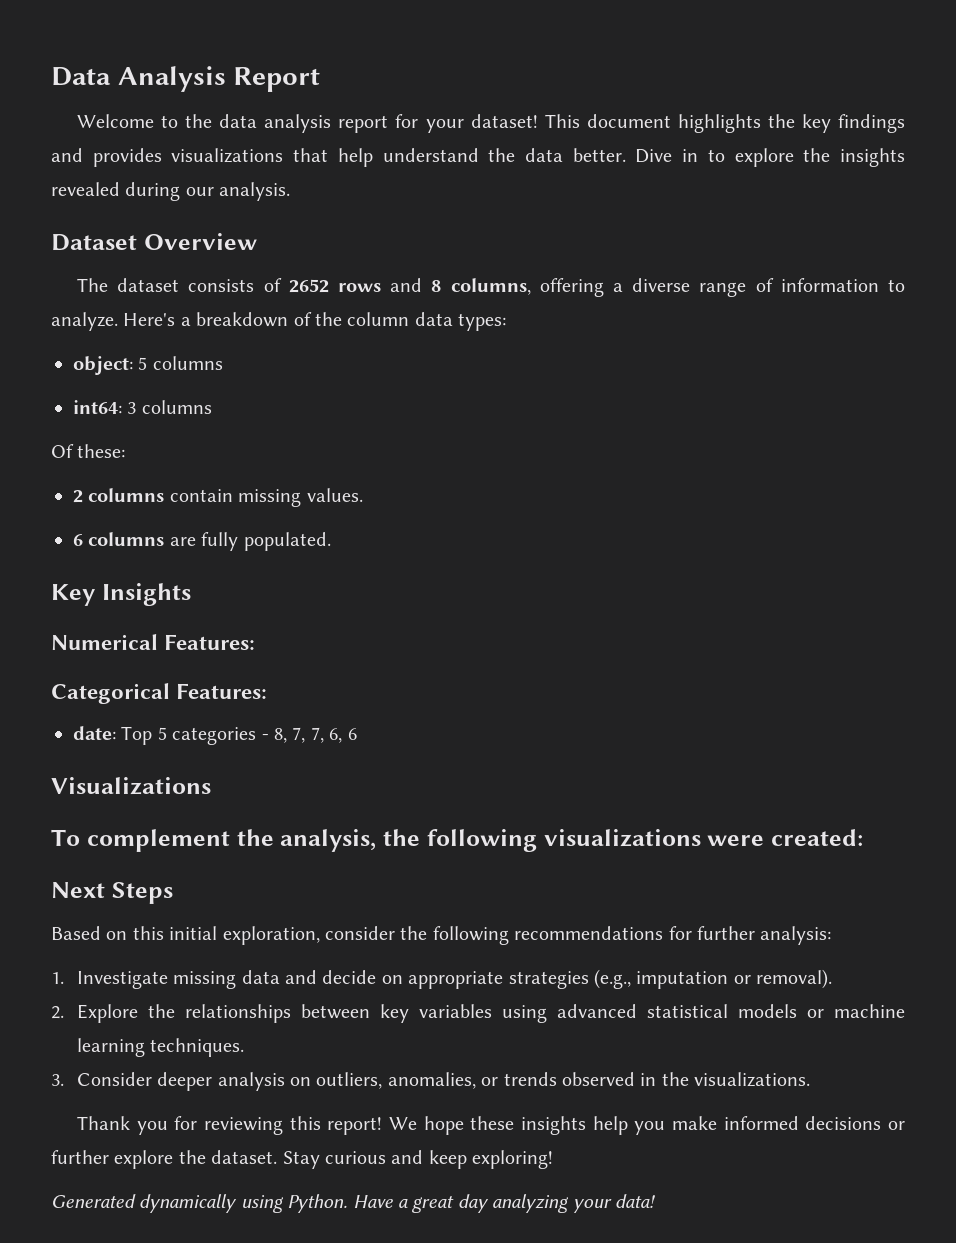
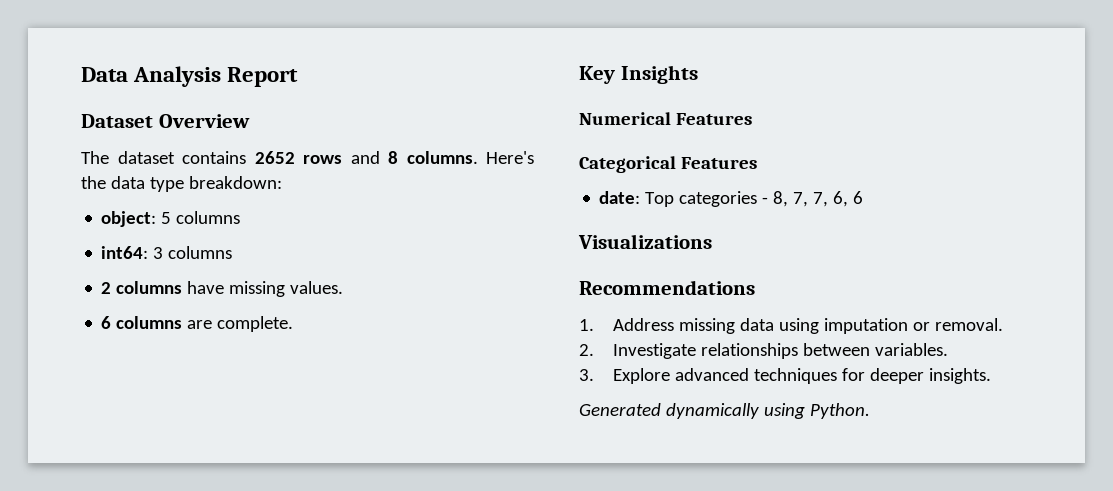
- Welcome to the data analysis report for your dataset! This document highlights the key findings and provides visualizations that help understand the data better. Dive in to explore the insights revealed during our analysis.
- The dataset consists of 2652 rows and 8 columns, offering a diverse range of information to analyze. Here's a breakdown of the column data types:
+ The dataset contains 2652 rows and 8 columns. Here's the data type breakdown:
- Of these:
- 2 columns contain missing values.
+ 2 columns have missing values.
- 6 columns are fully populated.
+ 6 columns are complete.
- Numerical Features:
+ Numerical Features
- Categorical Features:
+ Categorical Features
- date: Top 5 categories - 8, 7, 7, 6, 6
+ date: Top categories - 8, 7, 7, 6, 6
- To complement the analysis, the following visualizations were created:
- Next Steps
- Based on this initial exploration, consider the following recommendations for further analysis:
- 1. Investigate missing data and decide on appropriate strategies (e.g., imputation or removal).
- 2. Explore the relationships between key variables using advanced statistical models or machine learning techniques.
- 3. Consider deeper analysis on outliers, anomalies, or trends observed in the visualizations.
- Thank you for reviewing this report! We hope these insights help you make informed decisions or further explore the dataset. Stay curious and keep exploring!
- Generated dynamically using Python. Have a great day analyzing your data!
+ Recommendations
+ 1. Address missing data using imputation or removal.
+ 2. Investigate relationships between variables.
+ 3. Explore advanced techniques for deeper insights.
+ Generated dynamically using Python.

